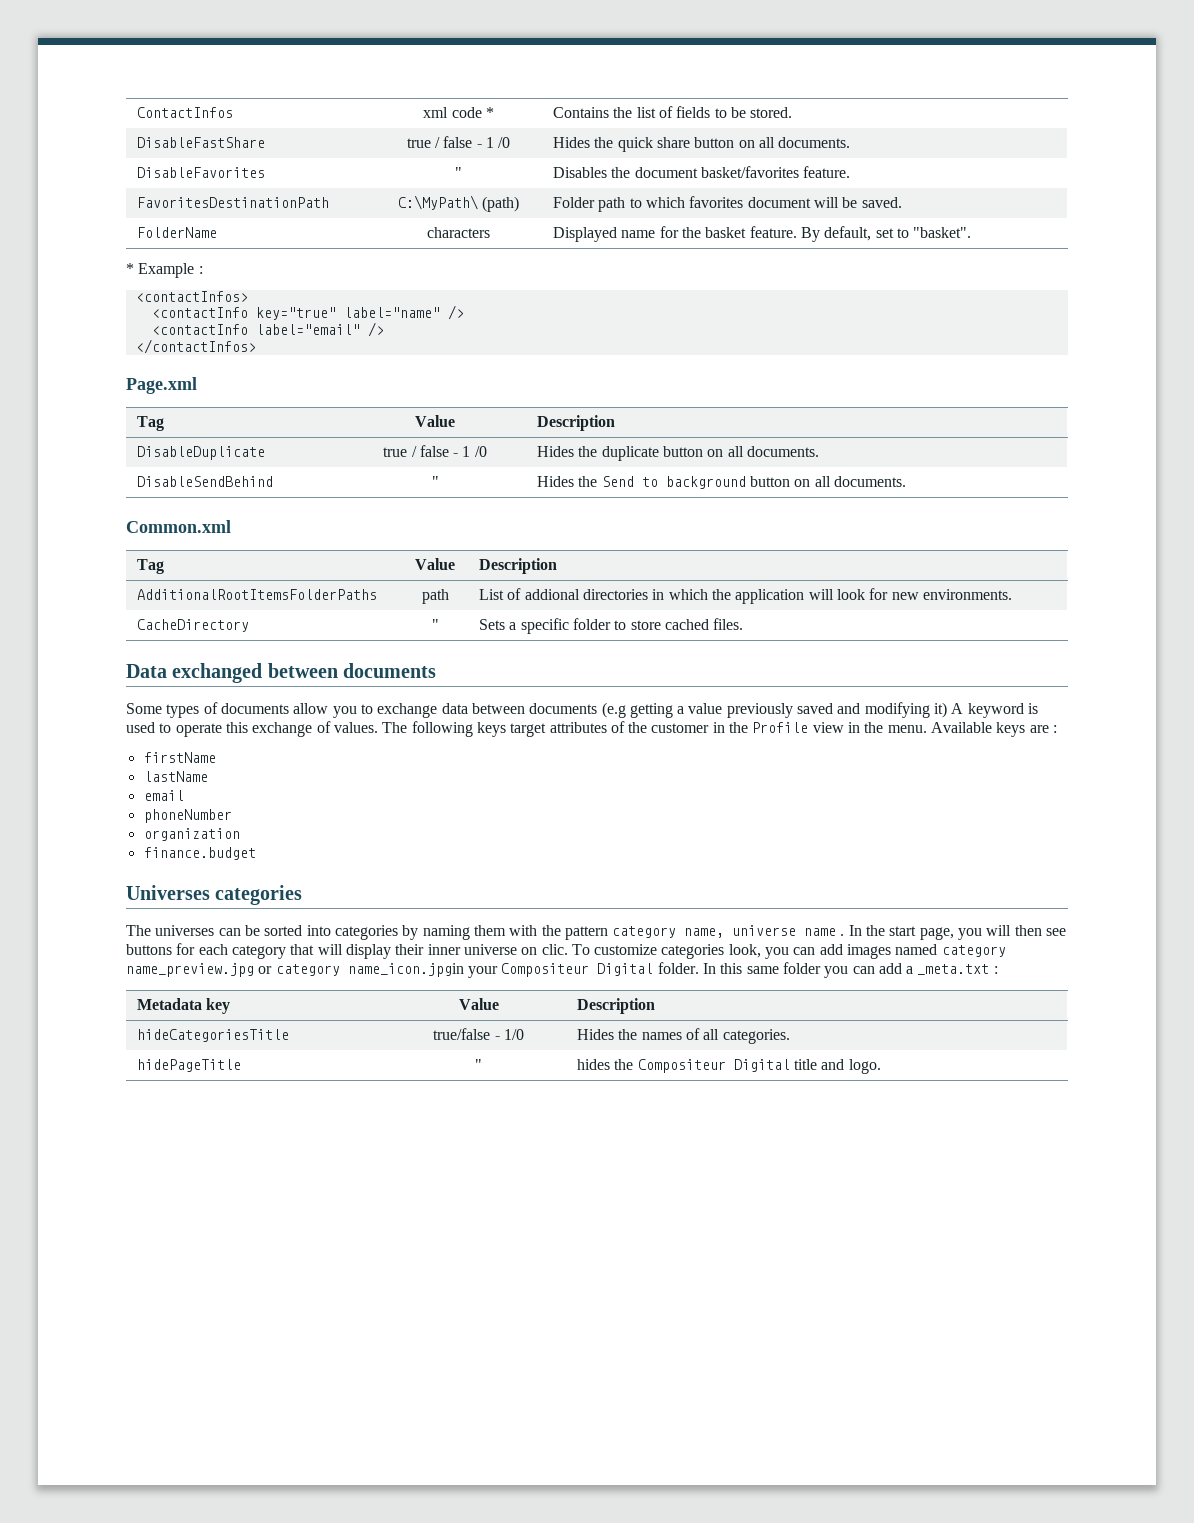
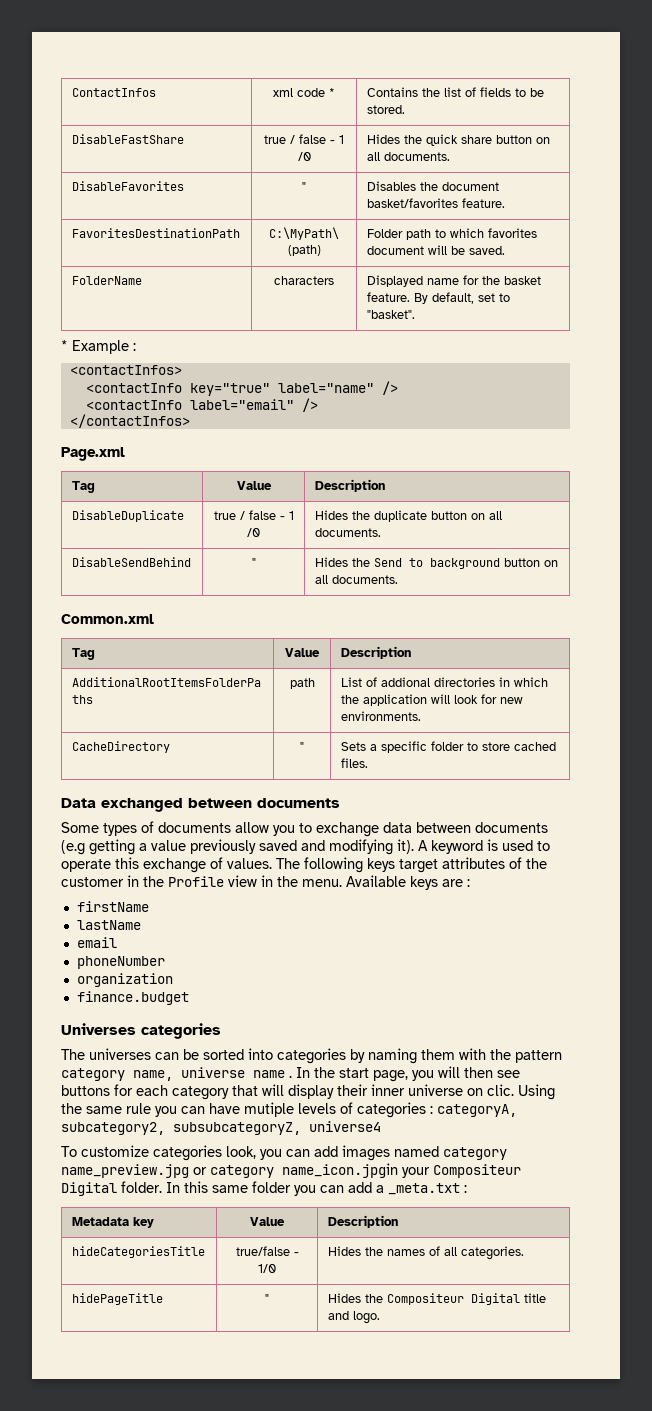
- Some types of documents allow you to exchange data between documents (e.g getting a value previously saved and modifying it) A keyword is used to operate this exchange of values.
+ Some types of documents allow you to exchange data between documents (e.g getting a value previously saved and modifying it). A keyword is used to operate this exchange of values.
- In the start page, you will then see buttons for each category that will display their inner universe on clic. To customize categories look, you can add images named category name_preview.jpg or category name_icon.jpgin your Compositeur Digital folder.
+ In the start page, you will then see buttons for each category that will display their inner universe on clic. Using the same rule you can have mutiple levels of categories : categoryA, subcategory2, subsubcategoryZ, universe4
+ To customize categories look, you can add images named category name_preview.jpg or category name_icon.jpgin your Compositeur Digital folder.
- hidePageTitle | " | hides the Compositeur Digital title and logo.
+ hidePageTitle | " | Hides the Compositeur Digital title and logo.

